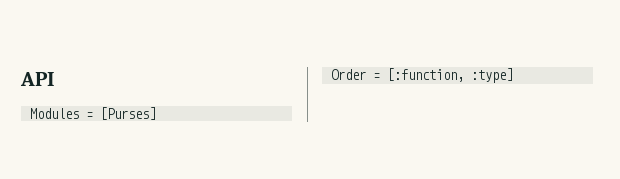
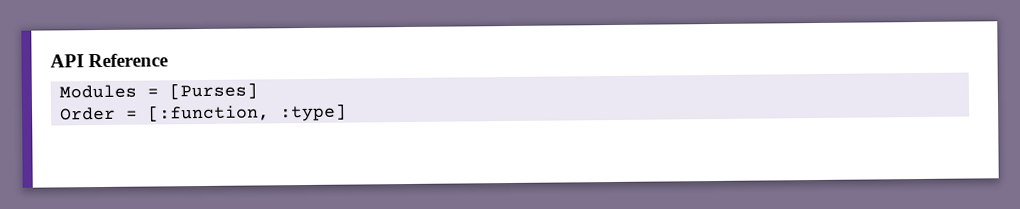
- API
+ API Reference

